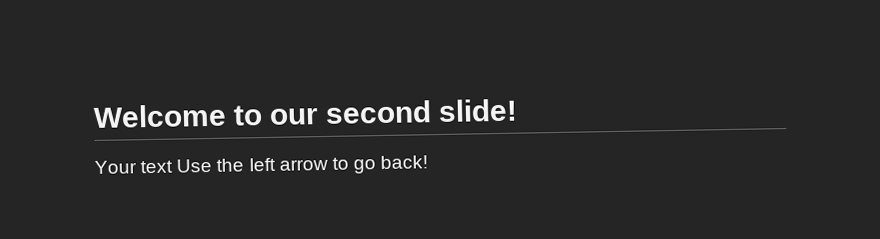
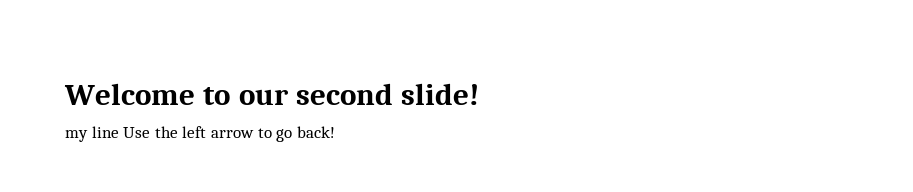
- Your text Use the left arrow to go back!
+ my line Use the left arrow to go back!

